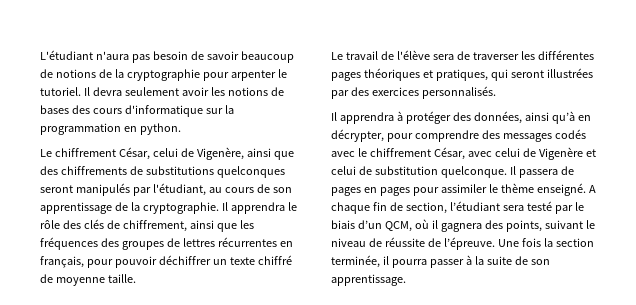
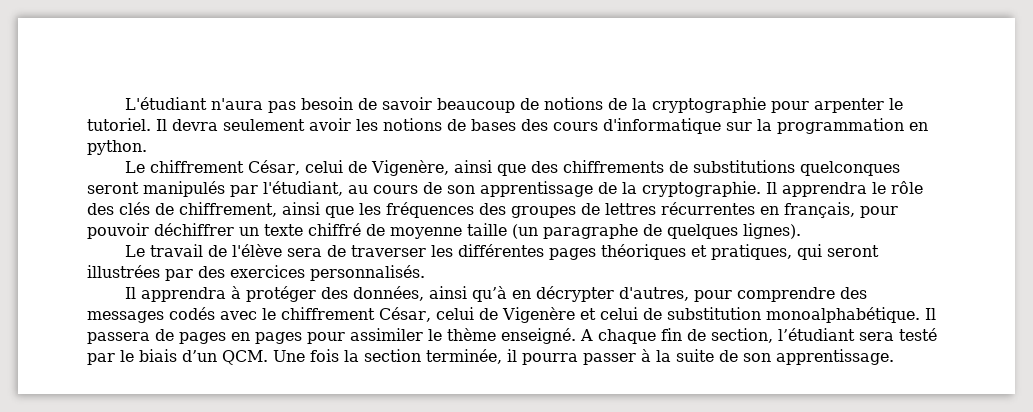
- Il apprendra le rôle des clés de chiffrement, ainsi que les fréquences des groupes de lettres récurrentes en français, pour pouvoir déchiffrer un texte chiffré de moyenne taille.
+ Il apprendra le rôle des clés de chiffrement, ainsi que les fréquences des groupes de lettres récurrentes en français, pour pouvoir déchiffrer un texte chiffré de moyenne taille (un paragraphe de quelques lignes).
- Il apprendra à protéger des données, ainsi qu’à en décrypter, pour comprendre des messages codés avec le chiffrement César, avec celui de Vigenère et celui de substitution quelconque.
+ Il apprendra à protéger des données, ainsi qu’à en décrypter d'autres, pour comprendre des messages codés avec le chiffrement César, celui de Vigenère et celui de substitution monoalphabétique.
- A chaque fin de section, l’étudiant sera testé par le biais d’un QCM, où il gagnera des points, suivant le niveau de réussite de l’épreuve. Une fois la section terminée, il pourra passer à la suite de son apprentissage.
+ A chaque fin de section, l’étudiant sera testé par le biais d’un QCM. Une fois la section terminée, il pourra passer à la suite de son apprentissage.

